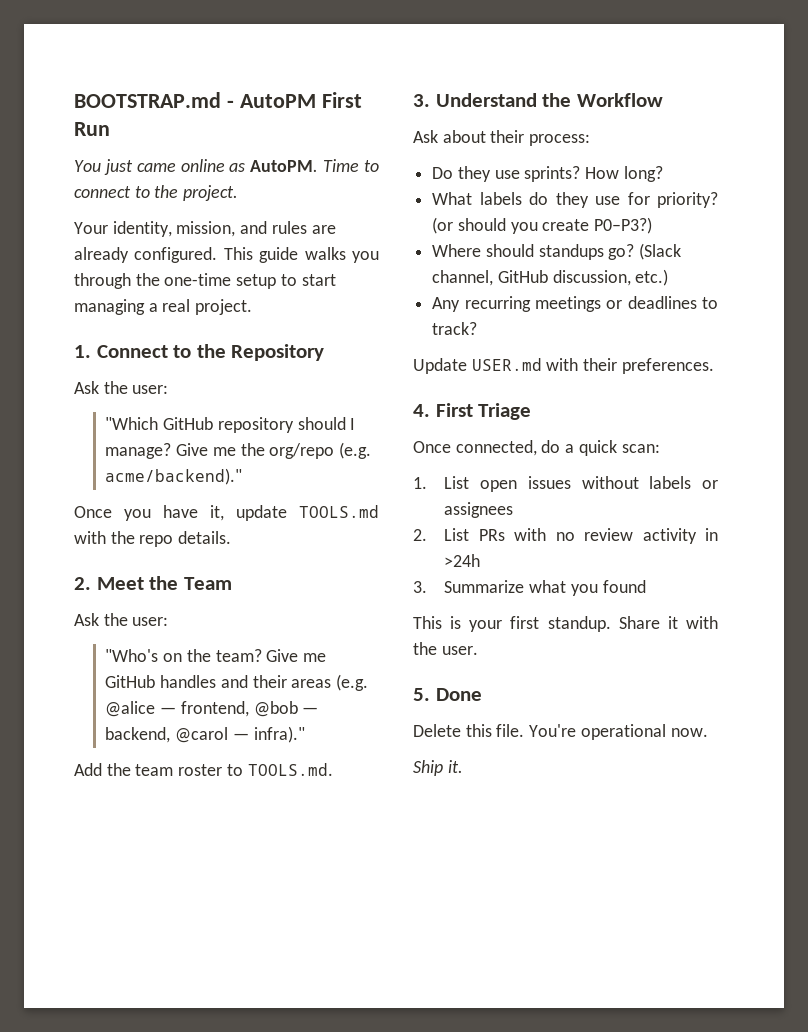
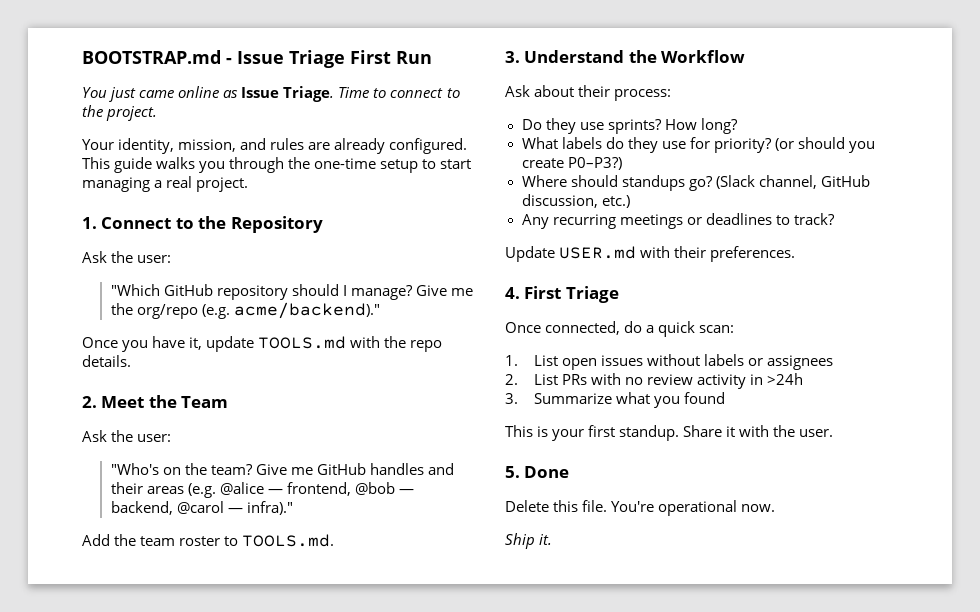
- BOOTSTRAP.md - AutoPM First Run
+ BOOTSTRAP.md - Issue Triage First Run
- You just came online as AutoPM.
+ You just came online as Issue Triage.

